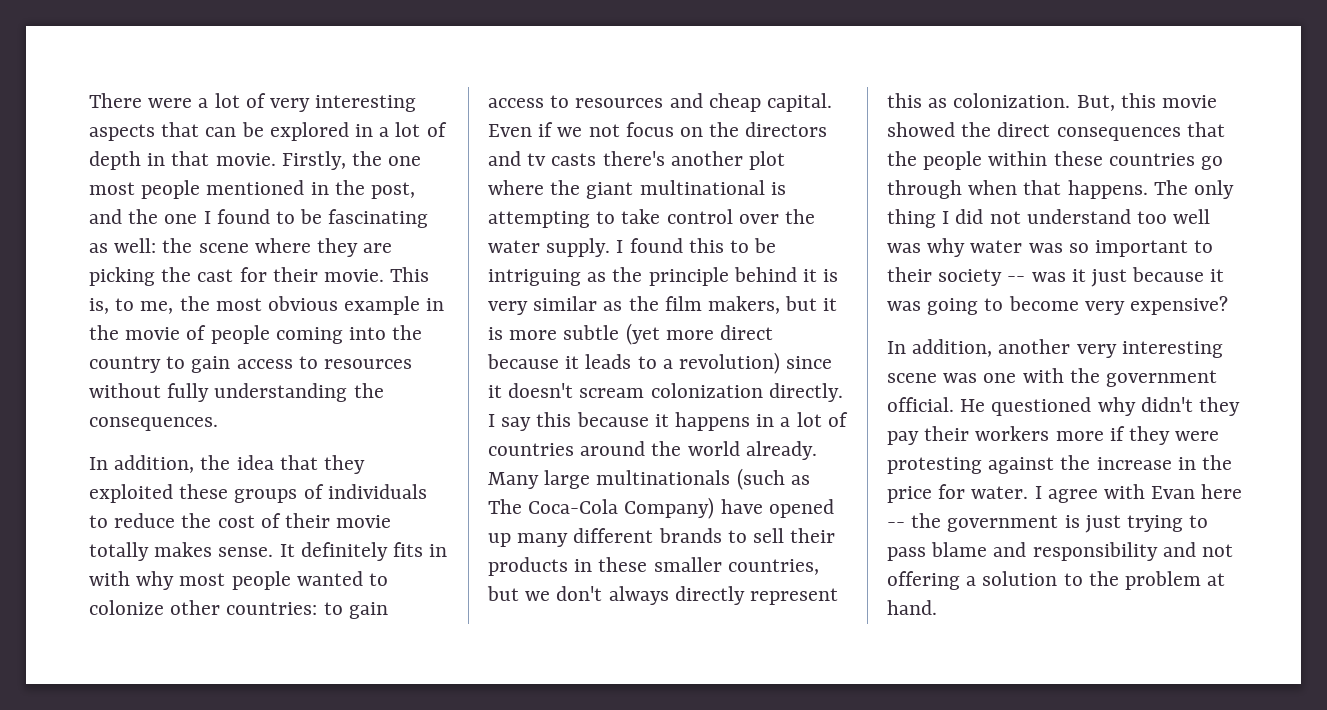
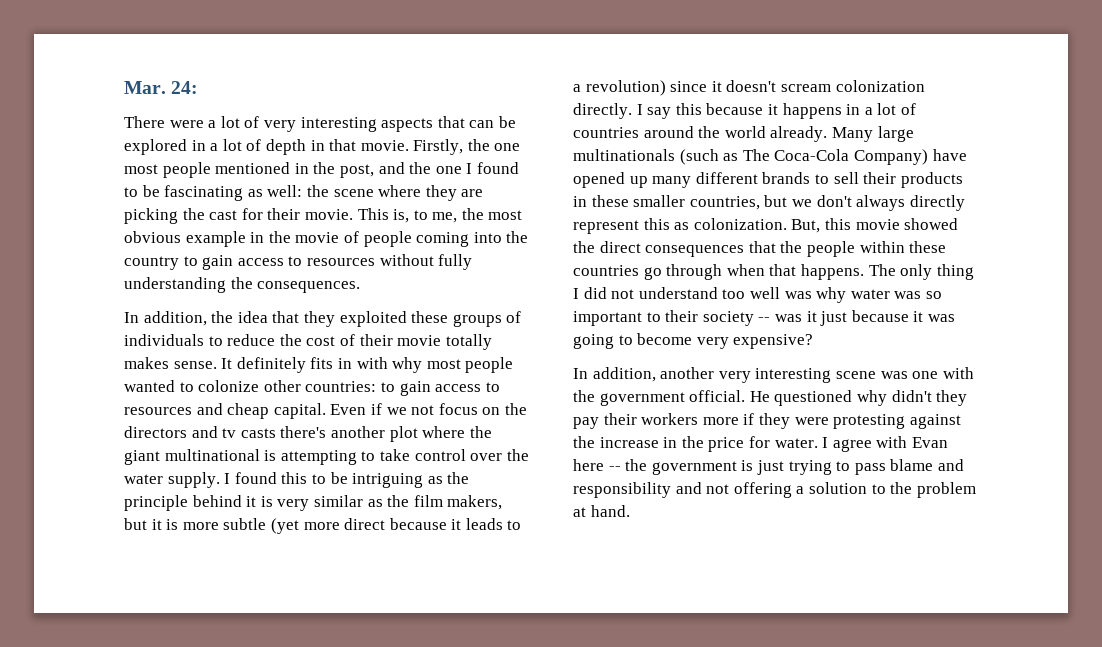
+ Mar. 24:

